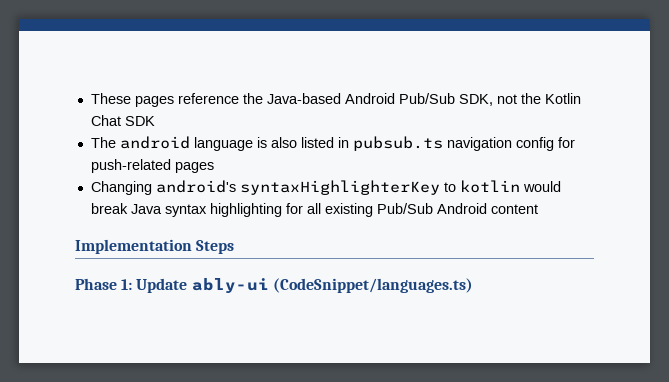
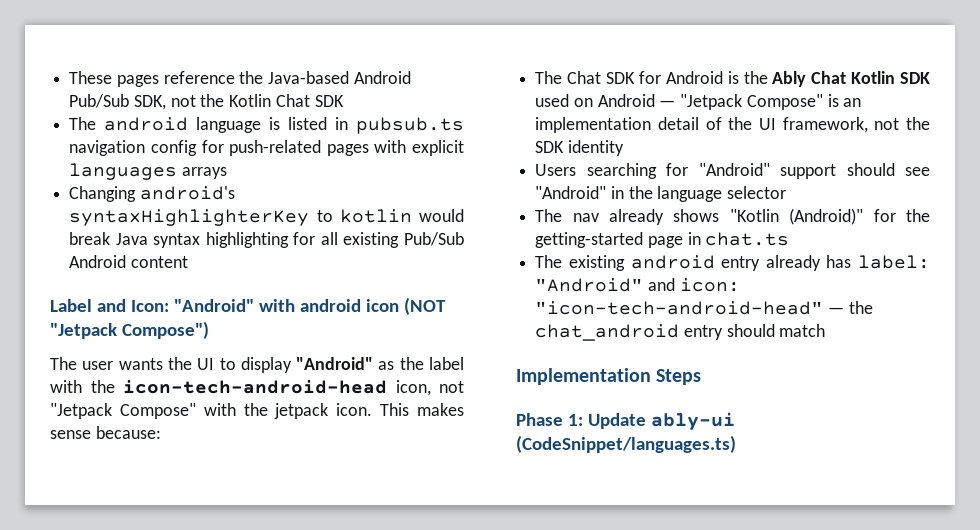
- The android language is also listed in pubsub.ts navigation config for push-related pages
+ The android language is listed in pubsub.ts navigation config for push-related pages with explicit languages arrays
+ Label and Icon: "Android" with android icon (NOT "Jetpack Compose")
+ The user wants the UI to display "Android" as the label with the icon-tech-android-head icon, not "Jetpack Compose" with the jetpack icon. This makes sense because:
+ The Chat SDK for Android is the Ably Chat Kotlin SDK used on Android — "Jetpack Compose" is an implementation detail of the UI framework, not the SDK identity
+ Users searching for "Android" support should see "Android" in the language selector
+ The nav already shows "Kotlin (Android)" for the getting-started page in chat.ts
+ The existing android entry already has label: "Android" and icon: "icon-tech-android-head" — the chat_android entry should match

